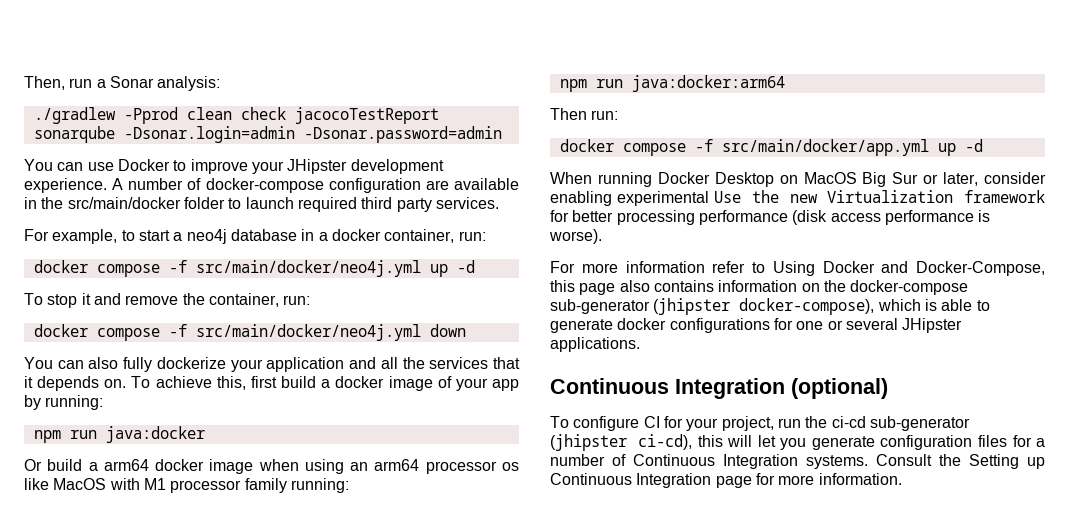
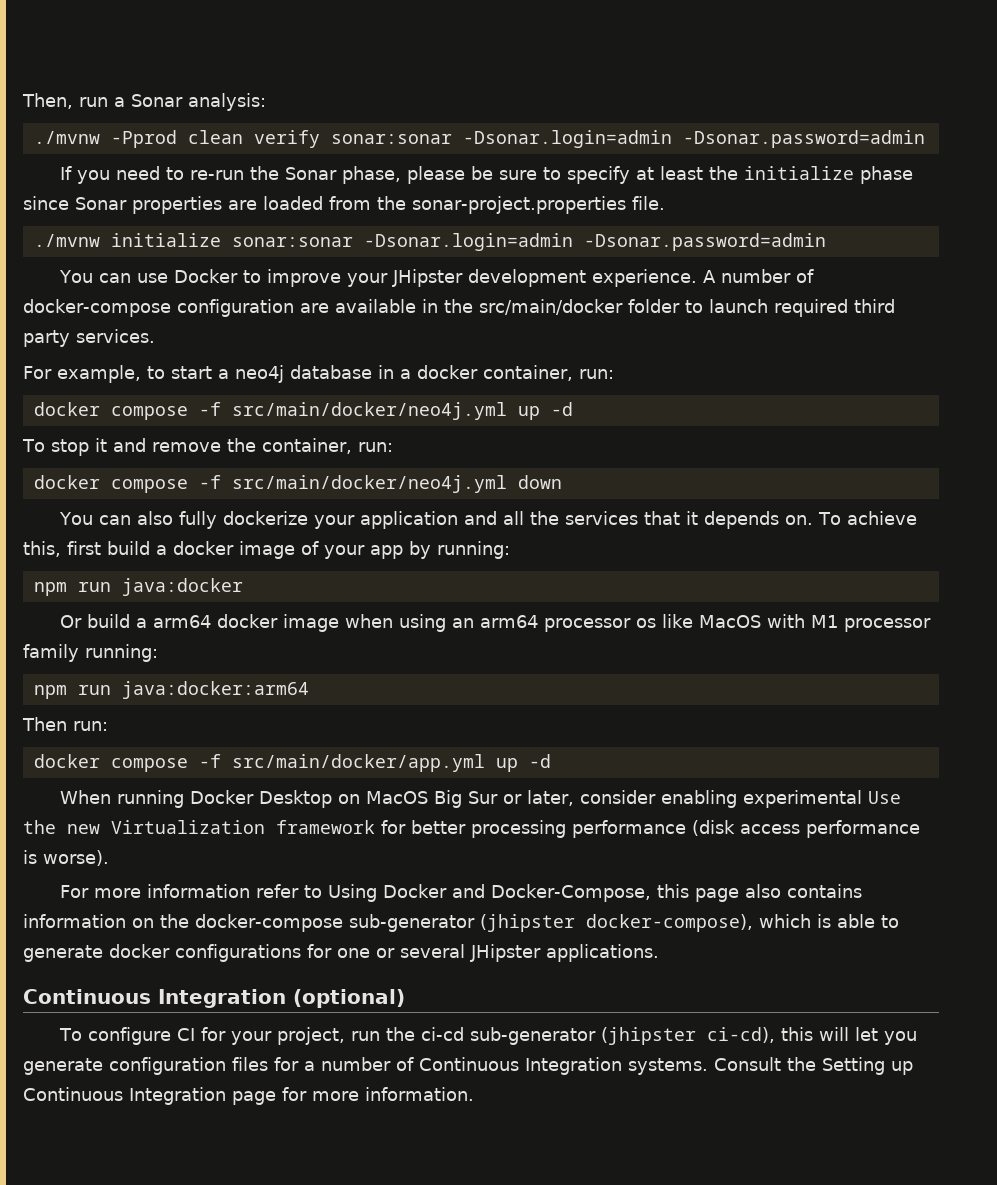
- ./gradlew -Pprod clean check jacocoTestReport sonarqube -Dsonar.login=admin -Dsonar.password=admin
+ ./mvnw -Pprod clean verify sonar:sonar -Dsonar.login=admin -Dsonar.password=admin
+ If you need to re-run the Sonar phase, please be sure to specify at least the initialize phase since Sonar properties are loaded from the sonar-project.properties file.
+ ./mvnw initialize sonar:sonar -Dsonar.login=admin -Dsonar.password=admin

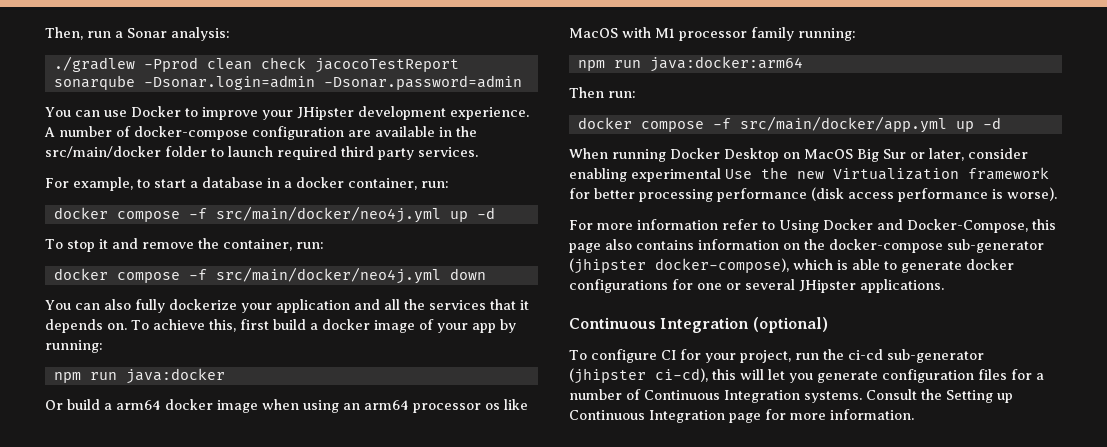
- ./mvnw -Pprod clean verify sonar:sonar -Dsonar.login=admin -Dsonar.password=admin
- If you need to re-run the Sonar phase, please be sure to specify at least the initialize phase since Sonar properties are loaded from the sonar-project.properties file.
- ./mvnw initialize sonar:sonar -Dsonar.login=admin -Dsonar.password=admin
+ ./gradlew -Pprod clean check jacocoTestReport sonarqube -Dsonar.login=admin -Dsonar.password=admin
- For example, to start a neo4j database in a docker container, run:
+ For example, to start a database in a docker container, run:

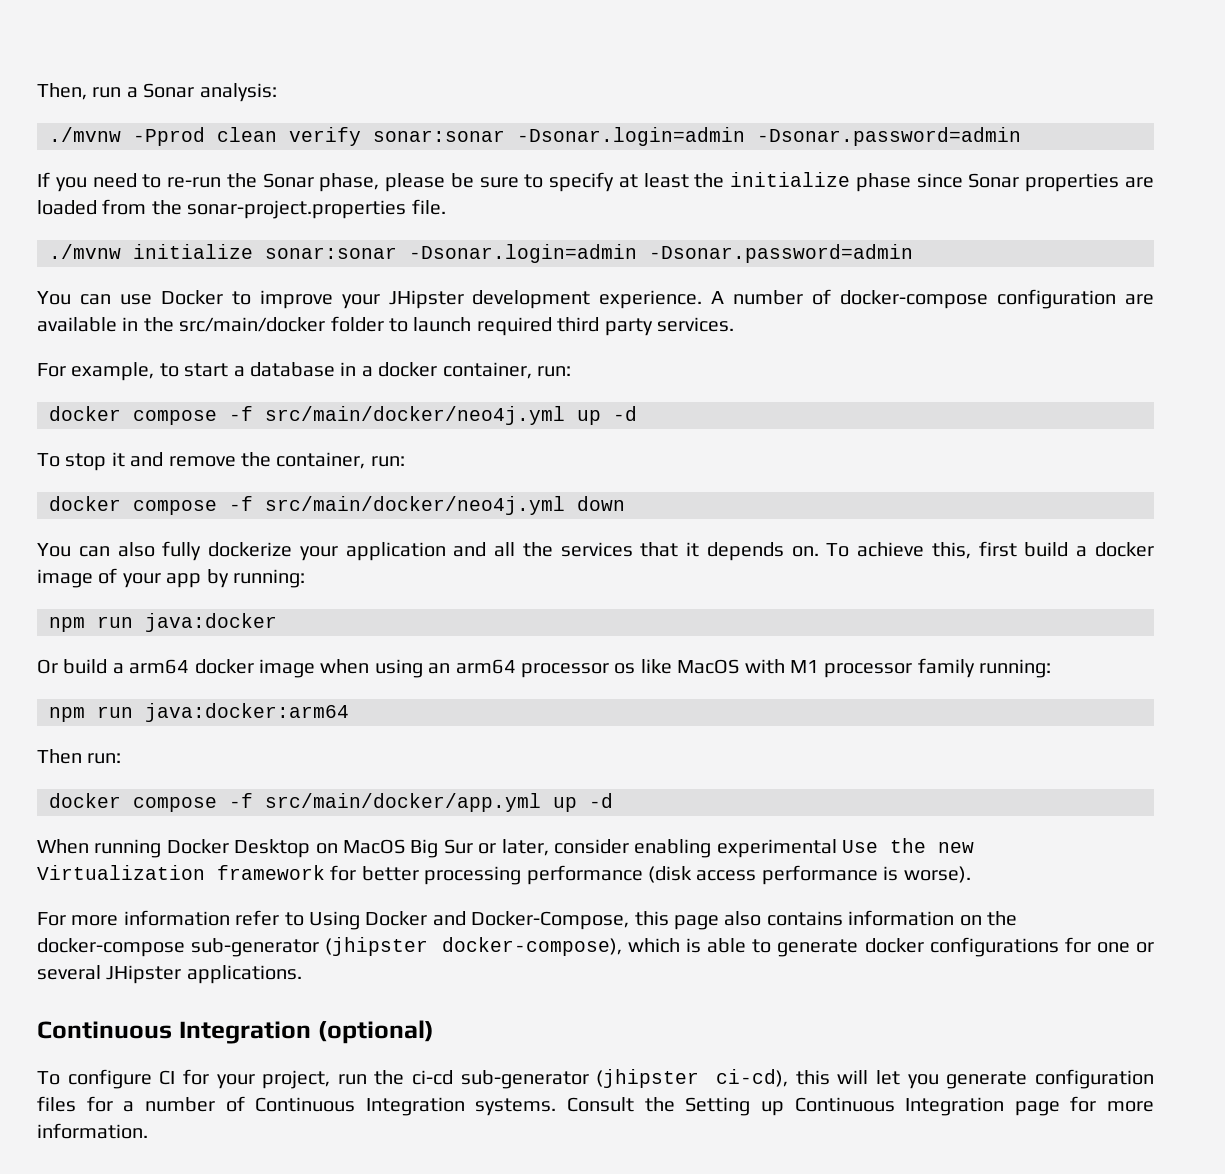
- ./gradlew -Pprod clean check jacocoTestReport sonarqube -Dsonar.login=admin -Dsonar.password=admin
+ ./mvnw -Pprod clean verify sonar:sonar -Dsonar.login=admin -Dsonar.password=admin
+ If you need to re-run the Sonar phase, please be sure to specify at least the initialize phase since Sonar properties are loaded from the sonar-project.properties file.
+ ./mvnw initialize sonar:sonar -Dsonar.login=admin -Dsonar.password=admin

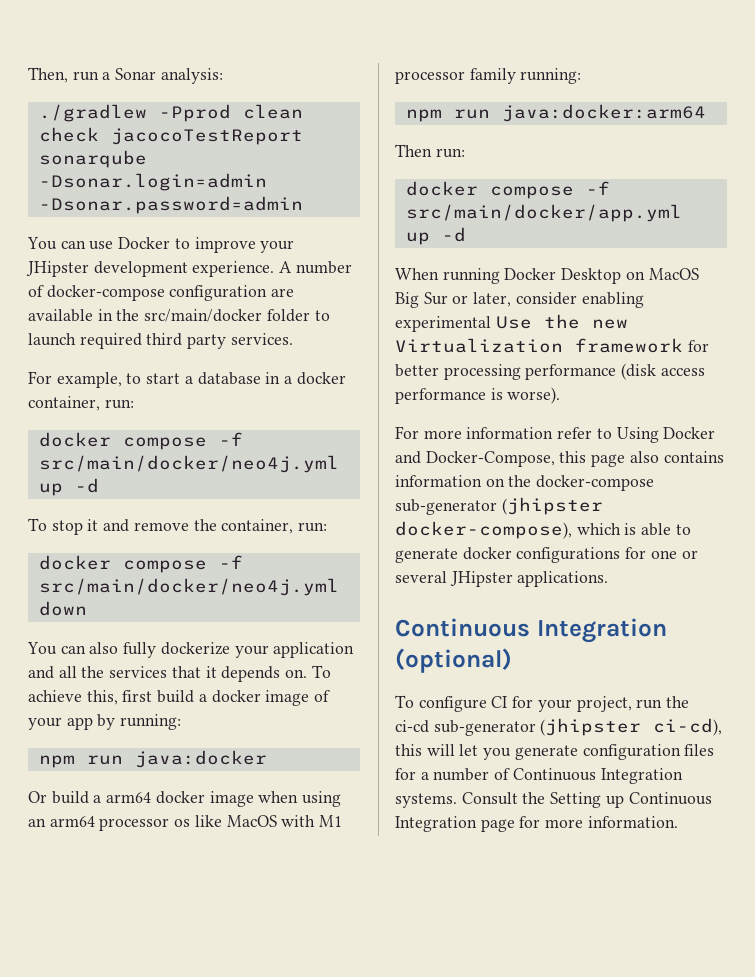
- ./mvnw -Pprod clean verify sonar:sonar -Dsonar.login=admin -Dsonar.password=admin
- If you need to re-run the Sonar phase, please be sure to specify at least the initialize phase since Sonar properties are loaded from the sonar-project.properties file.
- ./mvnw initialize sonar:sonar -Dsonar.login=admin -Dsonar.password=admin
+ ./gradlew -Pprod clean check jacocoTestReport sonarqube -Dsonar.login=admin -Dsonar.password=admin

